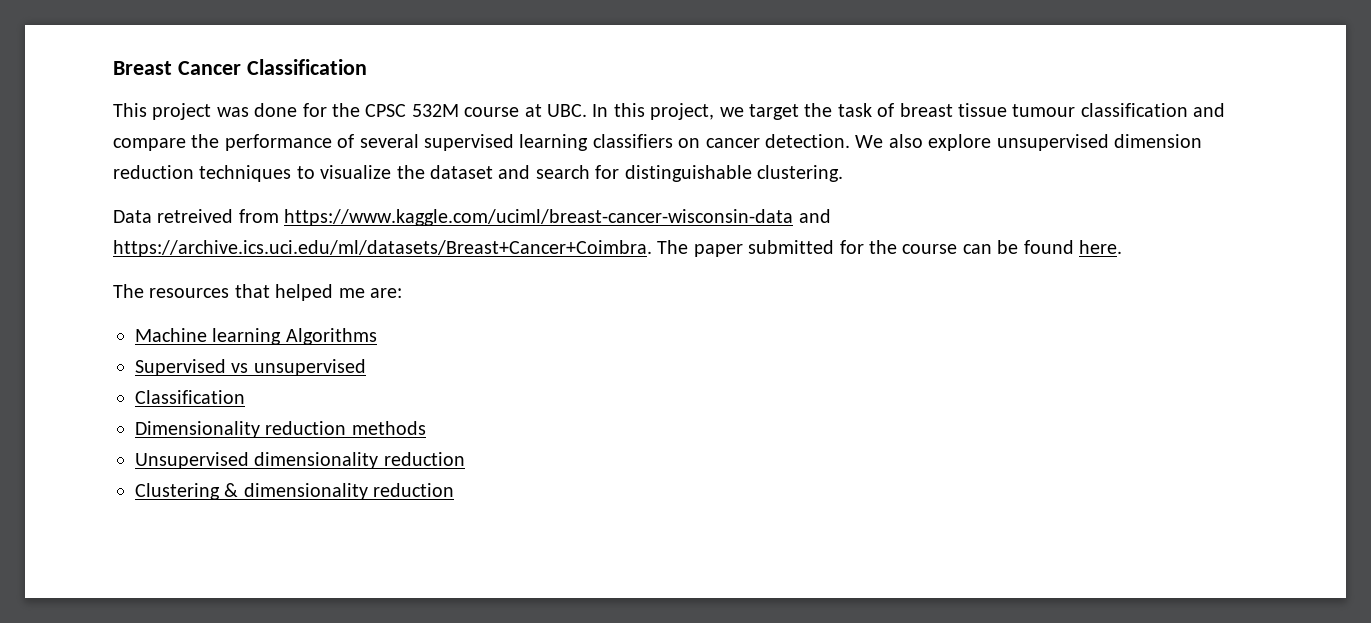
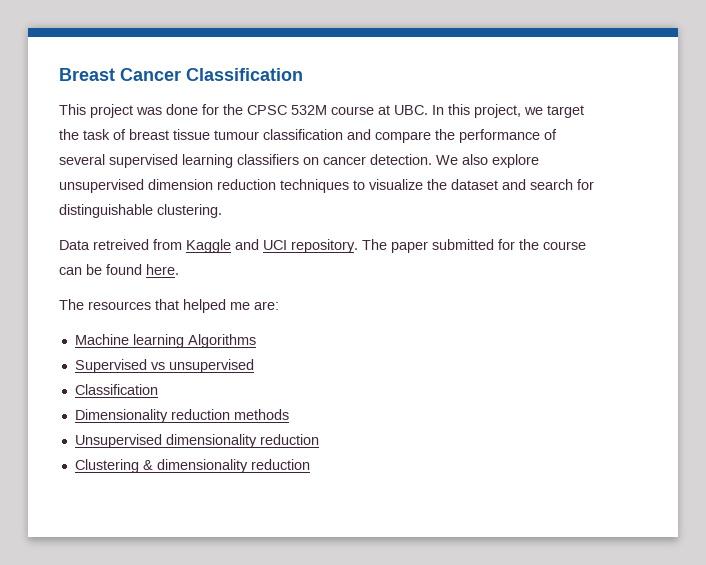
- Data retreived from https://www.kaggle.com/uciml/breast-cancer-wisconsin-data and https://archive.ics.uci.edu/ml/datasets/Breast+Cancer+Coimbra. The paper submitted for the course can be found here.
+ Data retreived from Kaggle and UCI repository. The paper submitted for the course can be found here.

